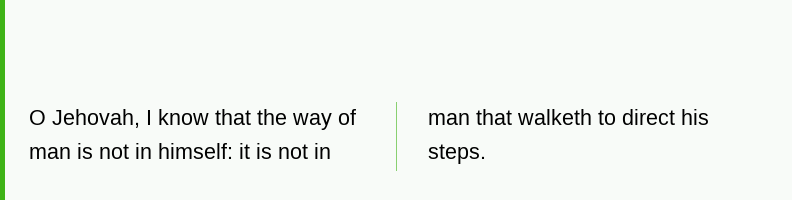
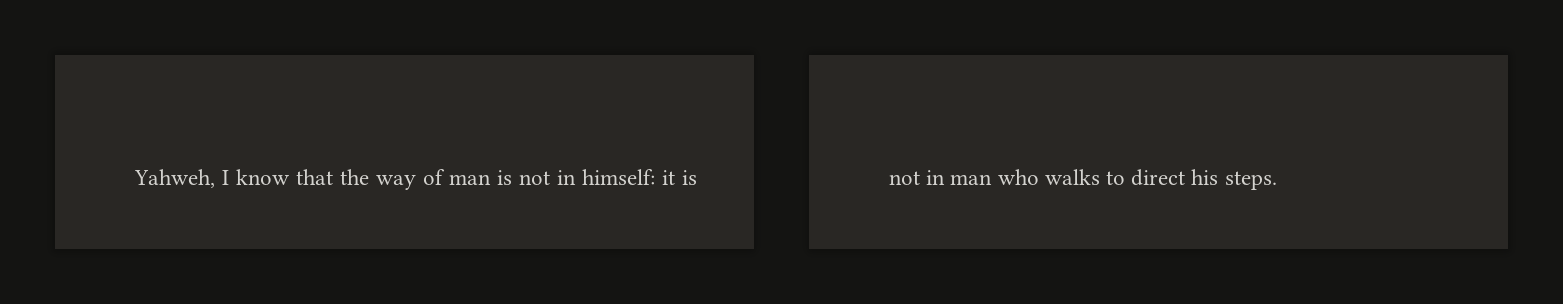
- O Jehovah, I know that the way of man is not in himself: it is not in man that walketh to direct his steps.
+ Yahweh, I know that the way of man is not in himself: it is not in man who walks to direct his steps.

